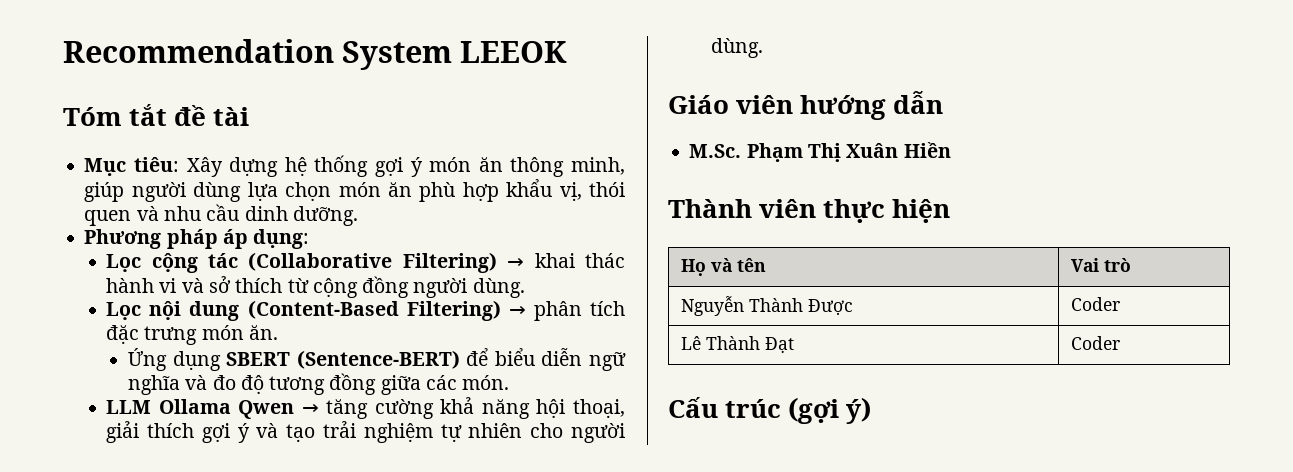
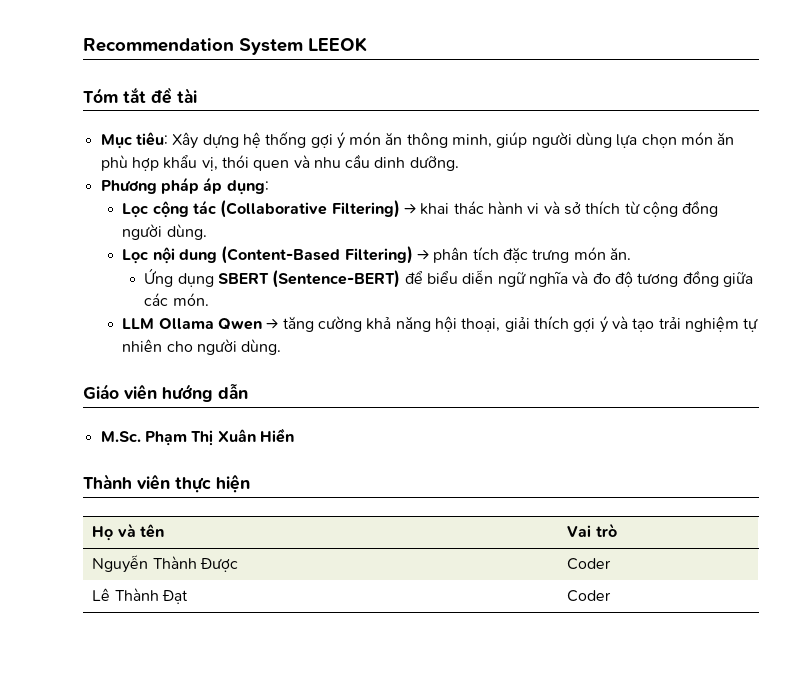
- Cấu trúc (gợi ý)

